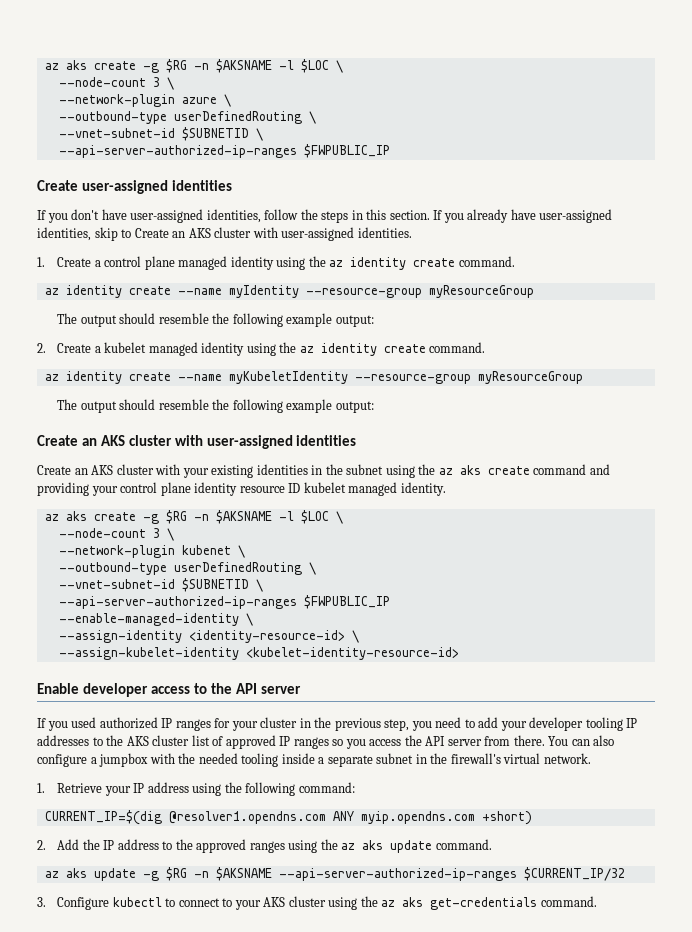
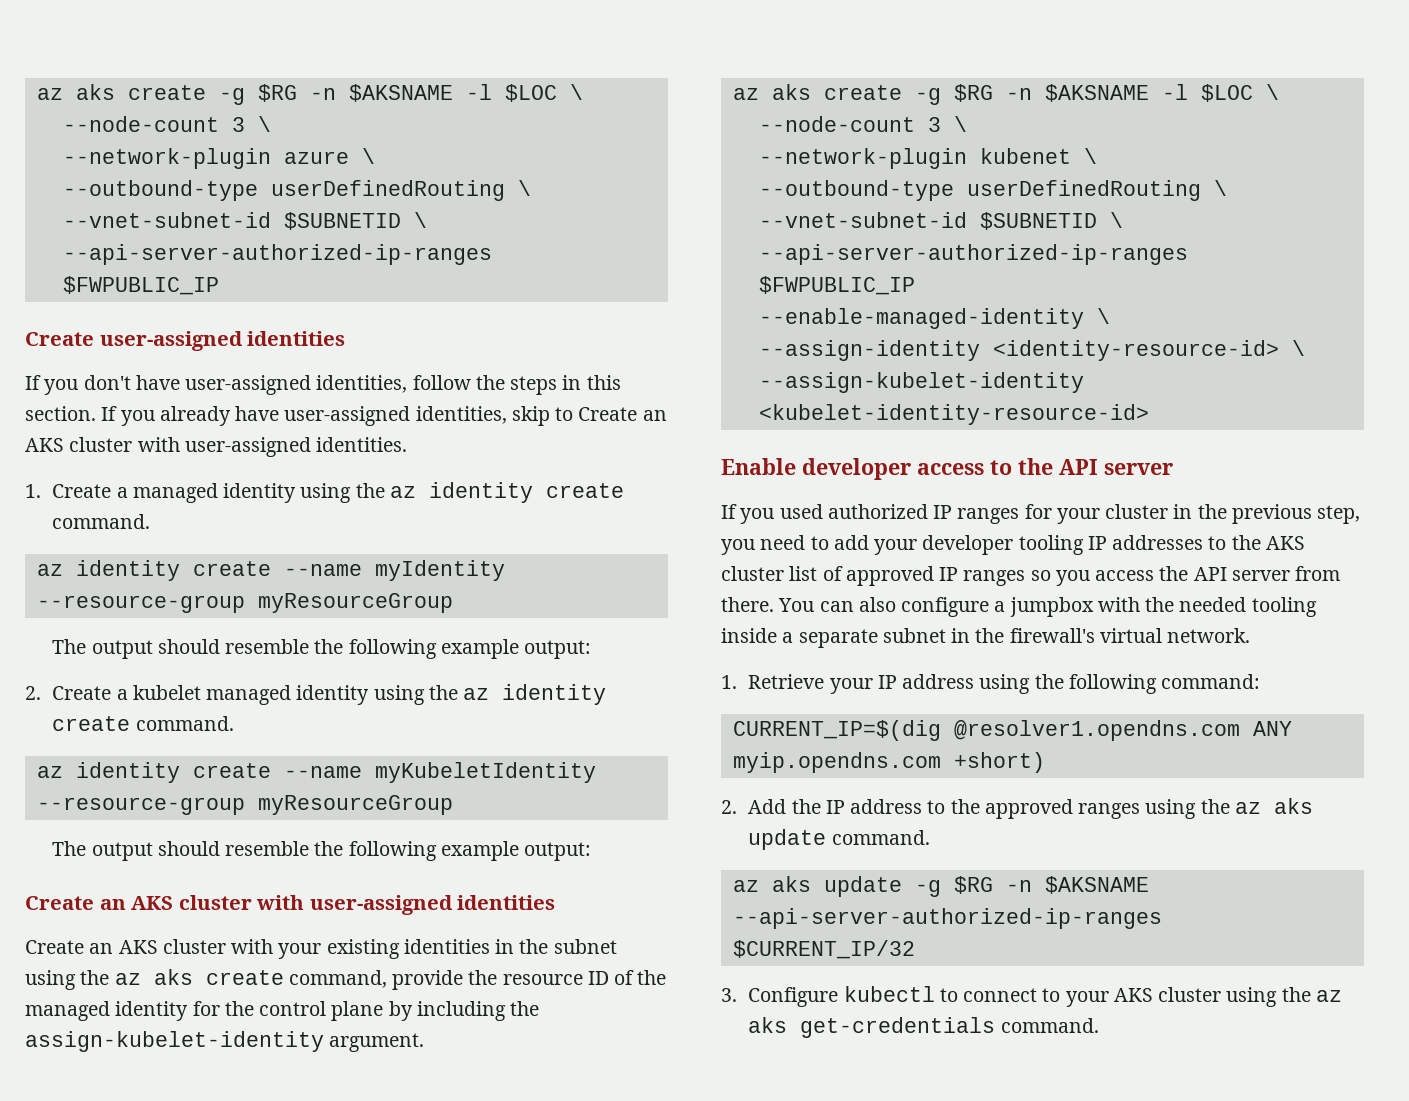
- 1. Create a control plane managed identity using the az identity create command.
+ 1. Create a managed identity using the az identity create command.
- Create an AKS cluster with your existing identities in the subnet using the az aks create command and providing your control plane identity resource ID kubelet managed identity.
+ Create an AKS cluster with your existing identities in the subnet using the az aks create command, provide the resource ID of the managed identity for the control plane by including the assign-kubelet-identity argument.

